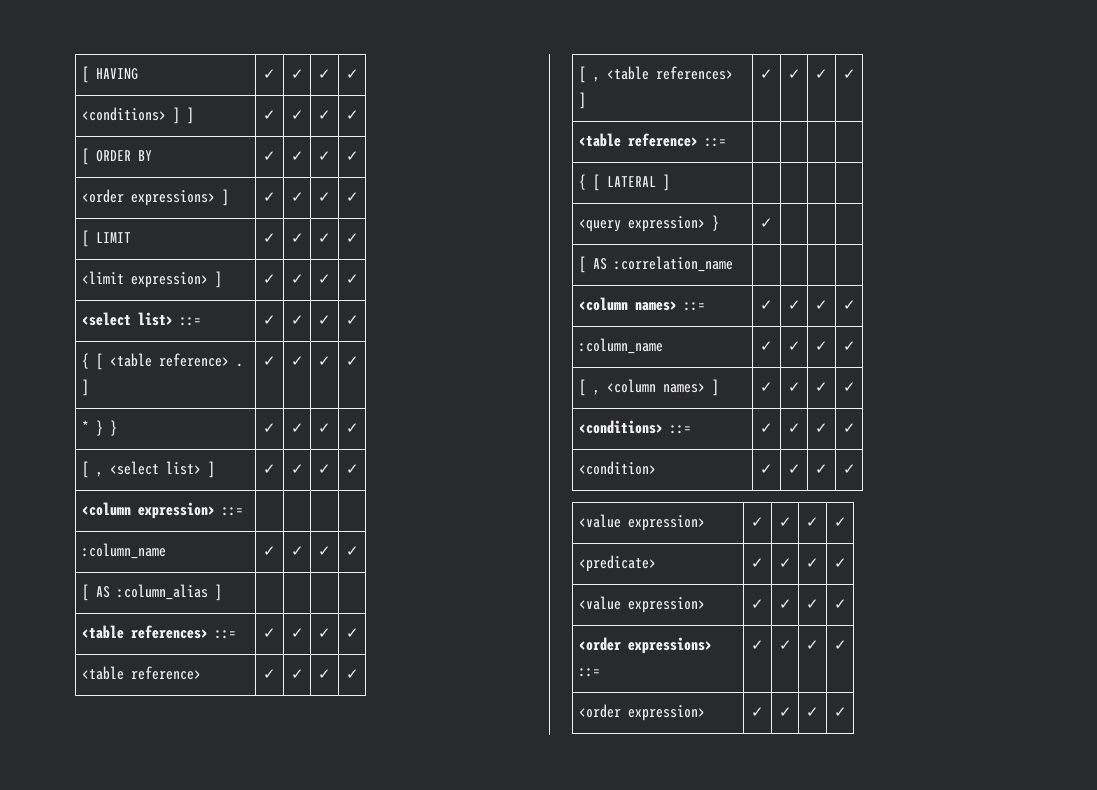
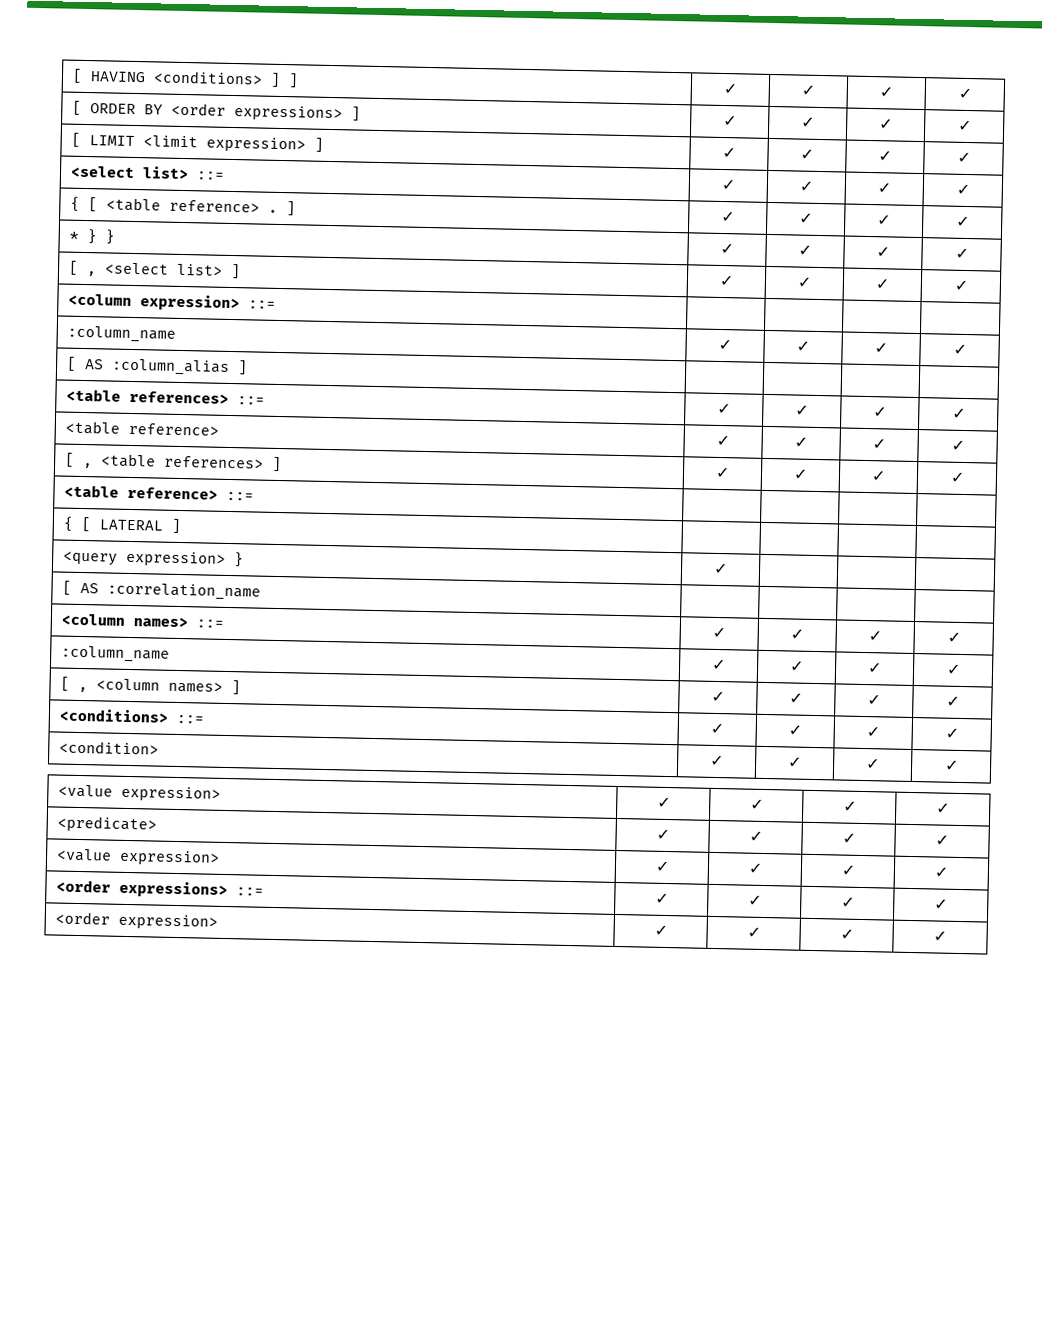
- [ HAVING | ✓ | ✓ | ✓ | ✓
- <conditions> ] ] | ✓ | ✓ | ✓ | ✓
+ [ HAVING <conditions> ] ] | ✓ | ✓ | ✓ | ✓
- [ ORDER BY | ✓ | ✓ | ✓ | ✓
- <order expressions> ] | ✓ | ✓ | ✓ | ✓
+ [ ORDER BY <order expressions> ] | ✓ | ✓ | ✓ | ✓
- [ LIMIT | ✓ | ✓ | ✓ | ✓
- <limit expression> ] | ✓ | ✓ | ✓ | ✓
+ [ LIMIT <limit expression> ] | ✓ | ✓ | ✓ | ✓

